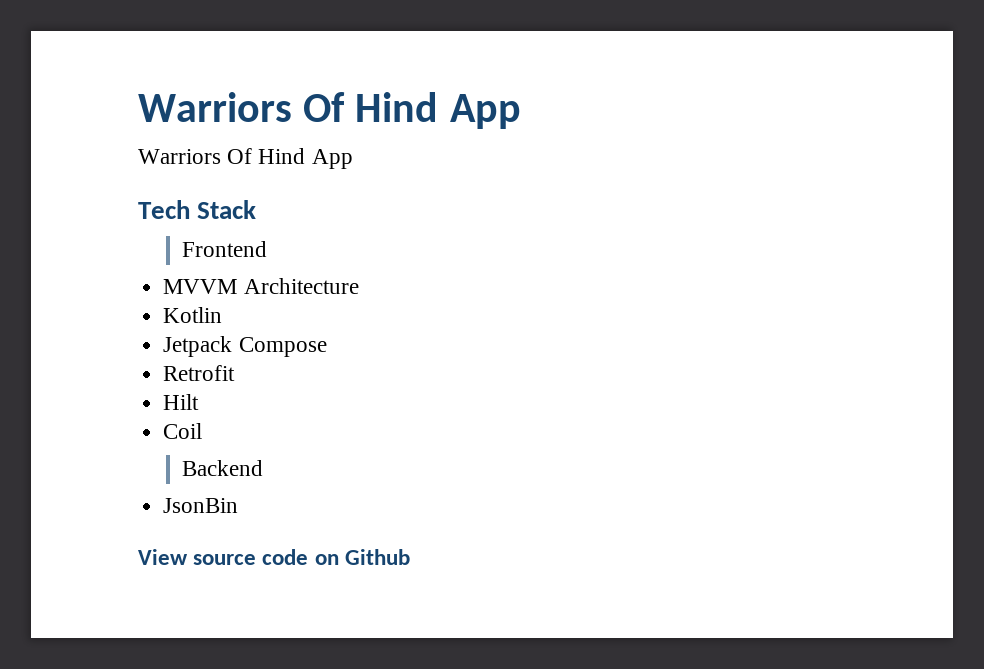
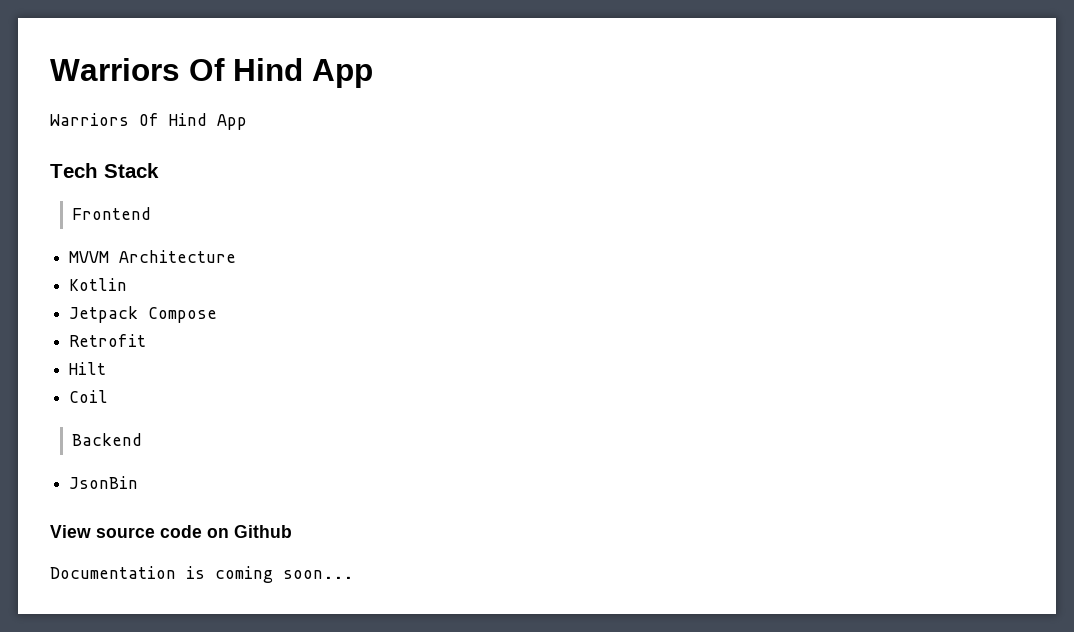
+ Documentation is coming soon...

